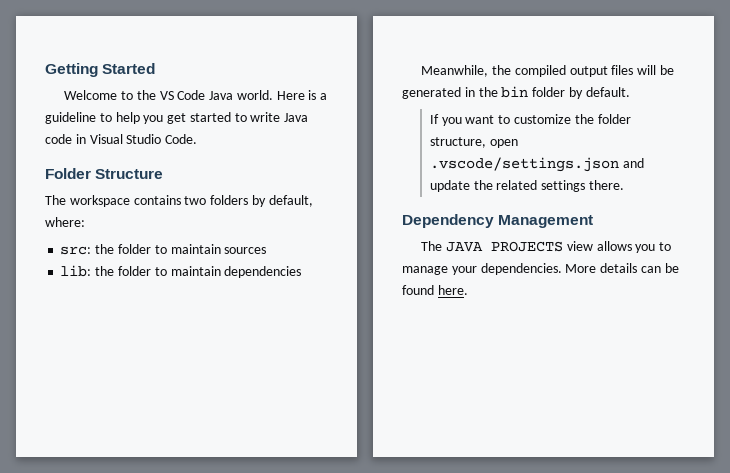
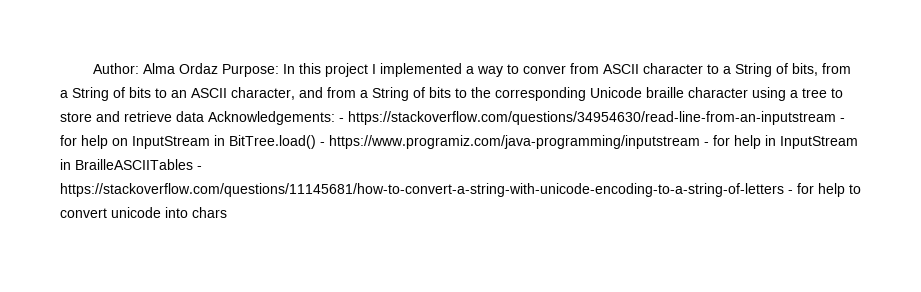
- Getting Started
- Welcome to the VS Code Java world. Here is a guideline to help you get started to write Java code in Visual Studio Code.
- Folder Structure
- The workspace contains two folders by default, where:
- src: the folder to maintain sources
- lib: the folder to maintain dependencies
- Meanwhile, the compiled output files will be generated in the bin folder by default.
- If you want to customize the folder structure, open .vscode/settings.json and update the related settings there.
- Dependency Management
- The JAVA PROJECTS view allows you to manage your dependencies. More details can be found here.
+ Author: Alma Ordaz Purpose: In this project I implemented a way to conver from ASCII character to a String of bits, from a String of bits to an ASCII character, and from a String of bits to the corresponding Unicode braille character using a tree to store and retrieve data Acknowledgements: - https://stackoverflow.com/questions/34954630/read-line-from-an-inputstream - for help on InputStream in BitTree.load() - https://www.programiz.com/java-programming/inputstream - for help in InputStream in BrailleASCIITables - https://stackoverflow.com/questions/11145681/how-to-convert-a-string-with-unicode-encoding-to-a-string-of-letters - for help to convert unicode into chars

